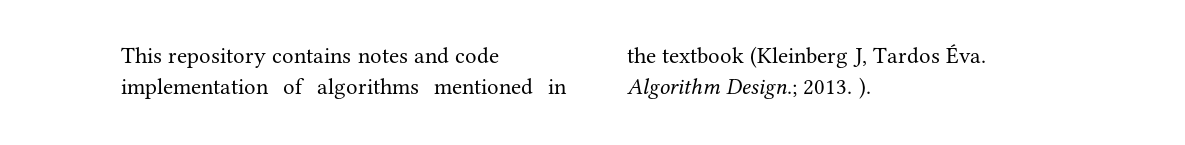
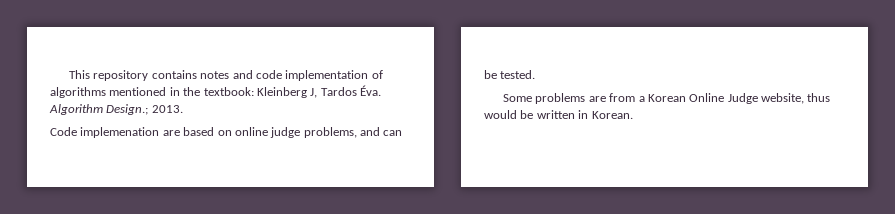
- This repository contains notes and code implementation of algorithms mentioned in the textbook (Kleinberg J, Tardos Éva. Algorithm Design.; 2013. ).
+ This repository contains notes and code implementation of algorithms mentioned in the textbook: Kleinberg J, Tardos Éva. Algorithm Design.; 2013.
+ Code implemenation are based on online judge problems, and can be tested.
+ Some problems are from a Korean Online Judge website, thus would be written in Korean.

